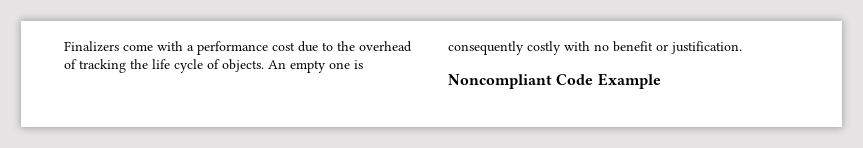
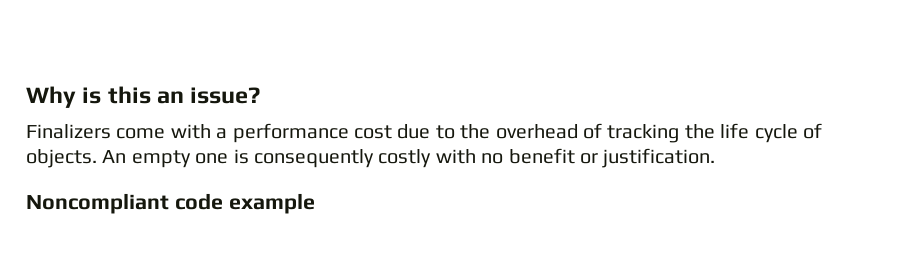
+ Why is this an issue?
- Noncompliant Code Example
+ Noncompliant code example

